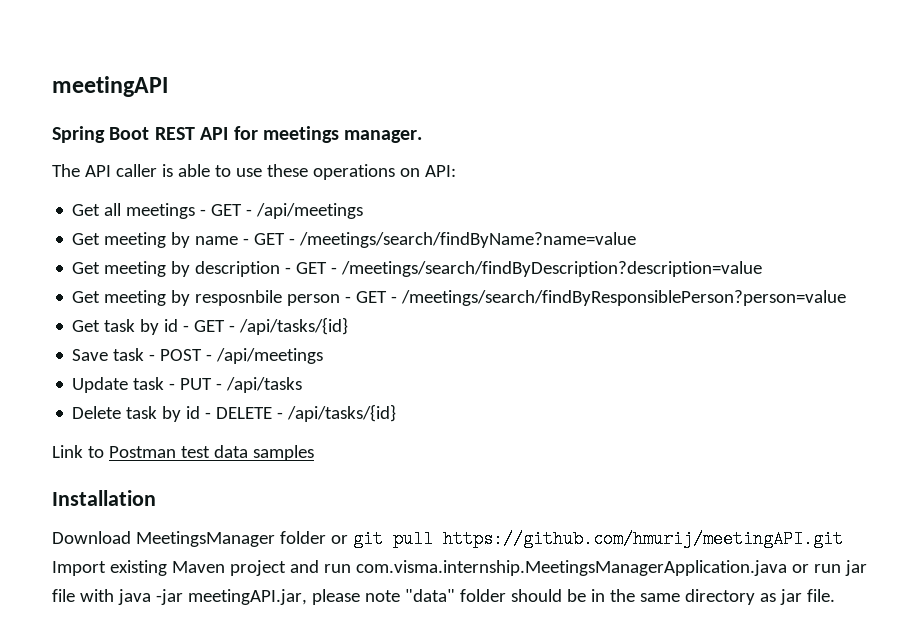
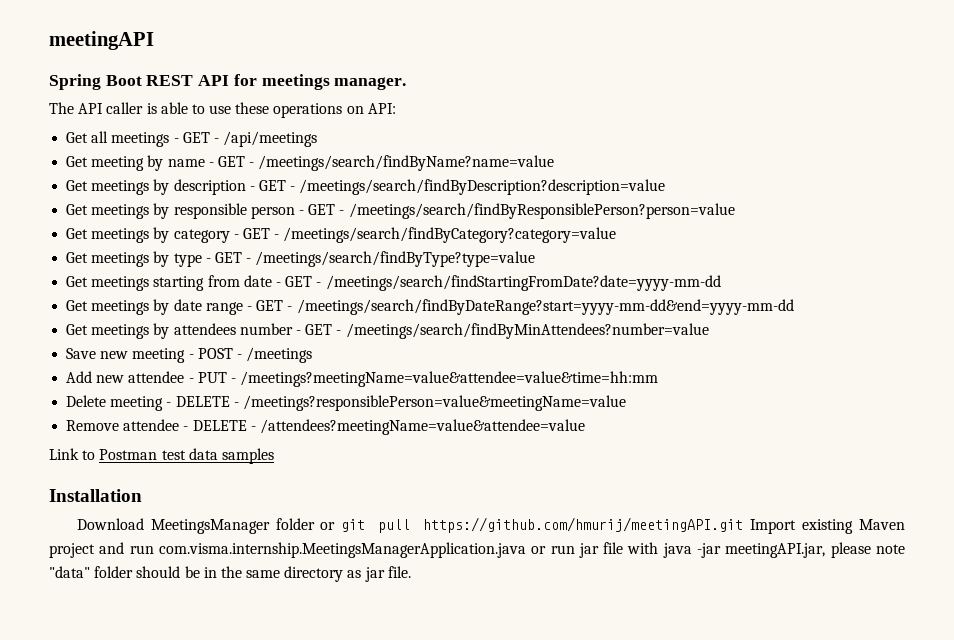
- Get meeting by description - GET - /meetings/search/findByDescription?description=value
+ Get meetings by description - GET - /meetings/search/findByDescription?description=value
- Get meeting by resposnbile person - GET - /meetings/search/findByResponsiblePerson?person=value
+ Get meetings by responsible person - GET - /meetings/search/findByResponsiblePerson?person=value
- Get task by id - GET - /api/tasks/{id}
+ Get meetings by category - GET - /meetings/search/findByCategory?category=value
+ Get meetings by type - GET - /meetings/search/findByType?type=value
+ Get meetings starting from date - GET - /meetings/search/findStartingFromDate?date=yyyy-mm-dd
+ Get meetings by date range - GET - /meetings/search/findByDateRange?start=yyyy-mm-dd&end=yyyy-mm-dd
+ Get meetings by attendees number - GET - /meetings/search/findByMinAttendees?number=value
- Save task - POST - /api/meetings
- Update task - PUT - /api/tasks
+ Save new meeting - POST - /meetings
+ Add new attendee - PUT - /meetings?meetingName=value&attendee=value&time=hh:mm
- Delete task by id - DELETE - /api/tasks/{id}
+ Delete meeting - DELETE - /meetings?responsiblePerson=value&meetingName=value
+ Remove attendee - DELETE - /attendees?meetingName=value&attendee=value

